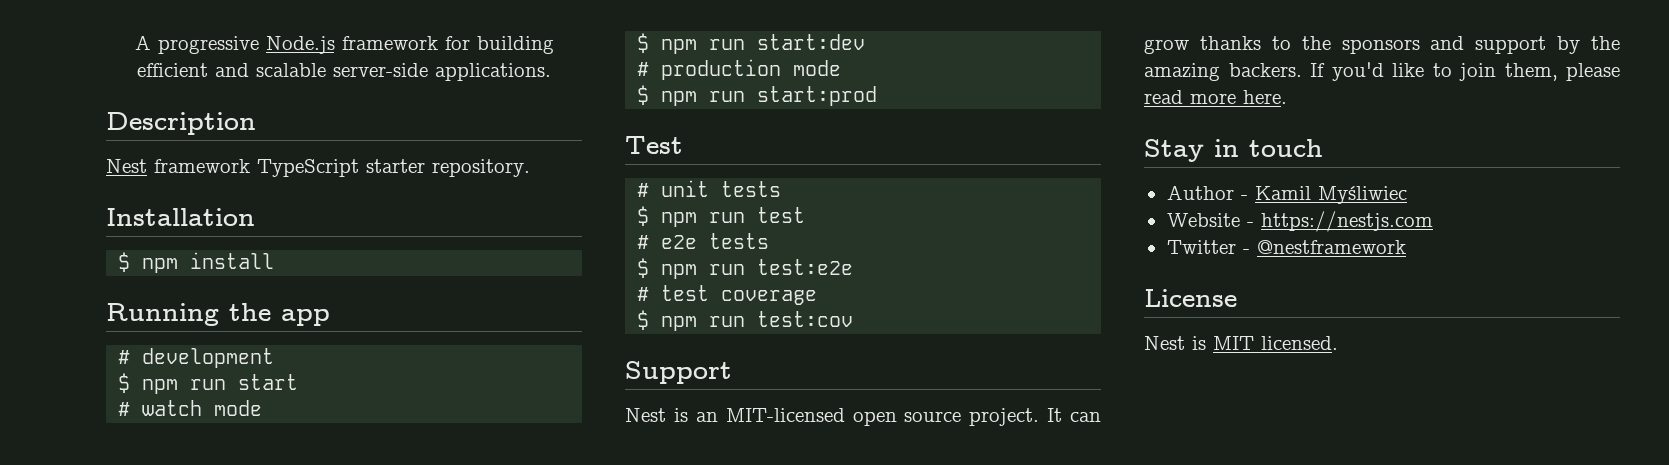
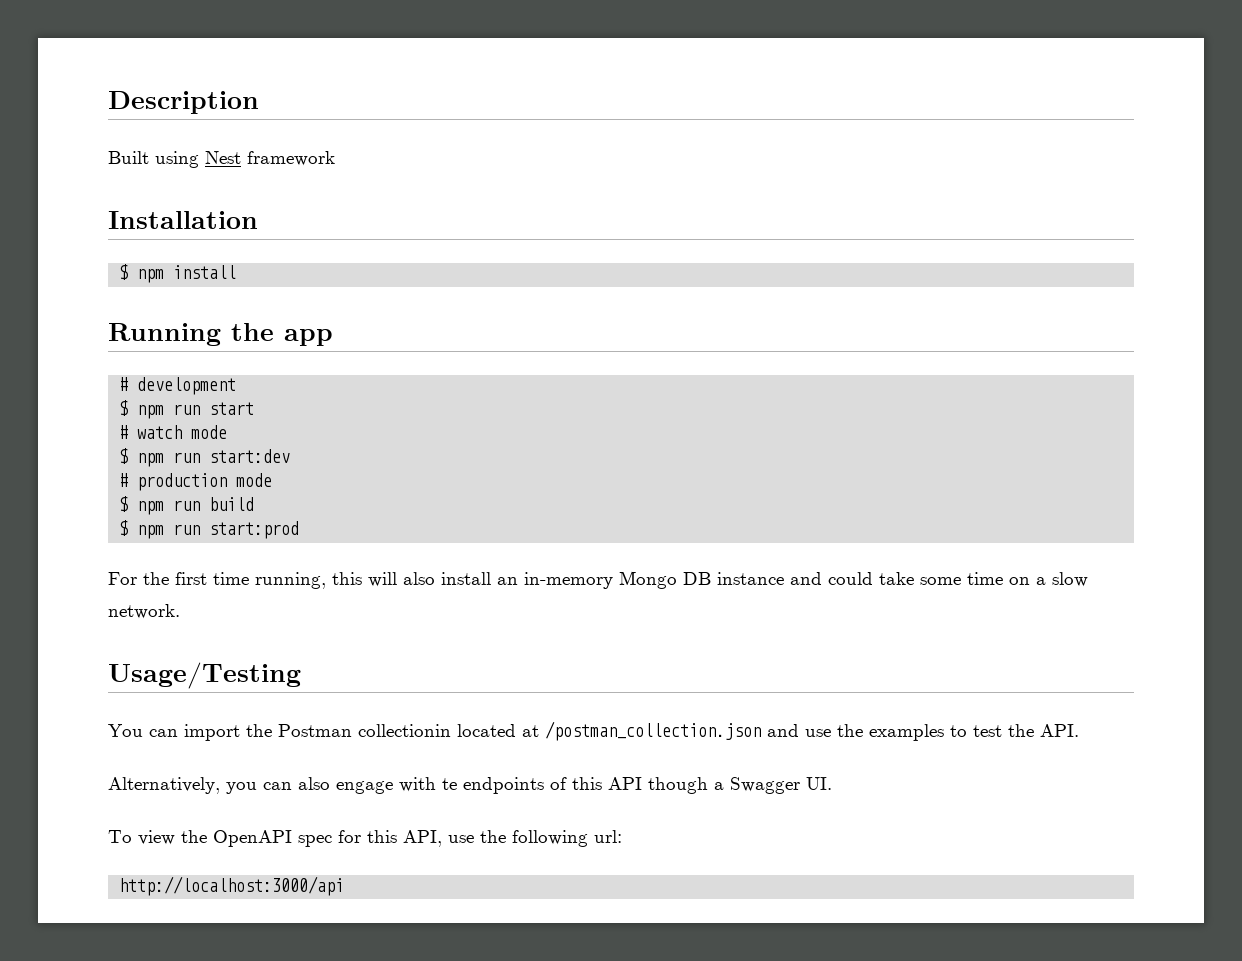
- A progressive Node.js framework for building efficient and scalable server-side applications.
- Nest framework TypeScript starter repository.
+ Built using Nest framework
+ $ npm run build
  $ npm run start:prod
- Test
- # unit tests
- $ npm run test
- # e2e tests
- $ npm run test:e2e
- # test coverage
- $ npm run test:cov
- Support
- Nest is an MIT-licensed open source project. It can grow thanks to the sponsors and support by the amazing backers. If you'd like to join them, please read more here.
- Stay in touch
- Author - Kamil Myśliwiec
- Website - https://nestjs.com
- Twitter - @nestframework
- License
- Nest is MIT licensed.
+ For the first time running, this will also install an in-memory Mongo DB instance and could take some time on a slow network.
+ Usage/Testing
+ You can import the Postman collectionin located at /postman_collection.json and use the examples to test the API.
+ Alternatively, you can also engage with te endpoints of this API though a Swagger UI.
+ To view the OpenAPI spec for this API, use the following url:
+ http://localhost:3000/api

